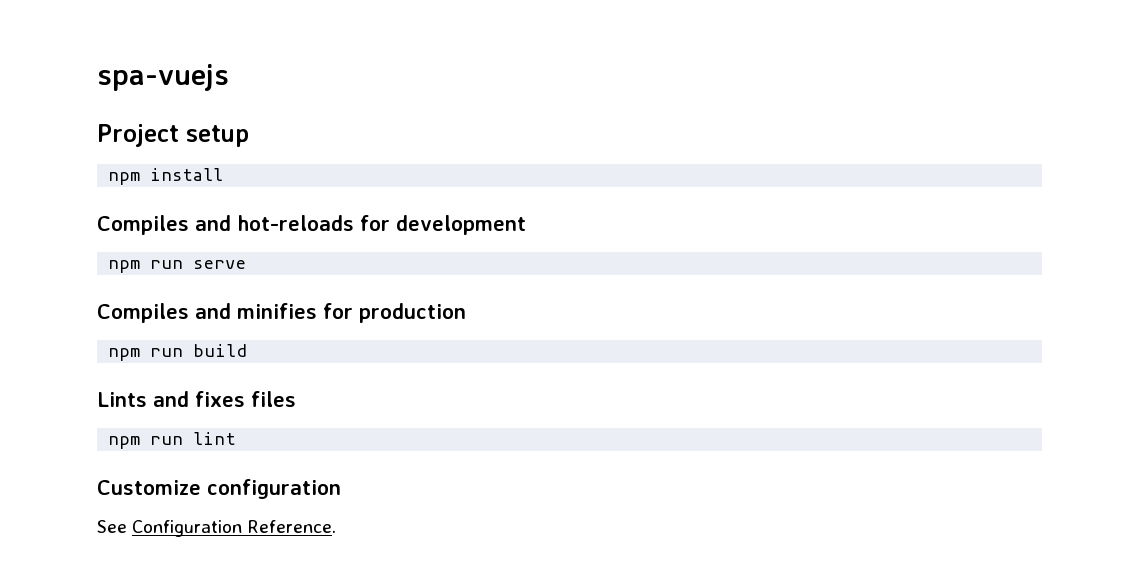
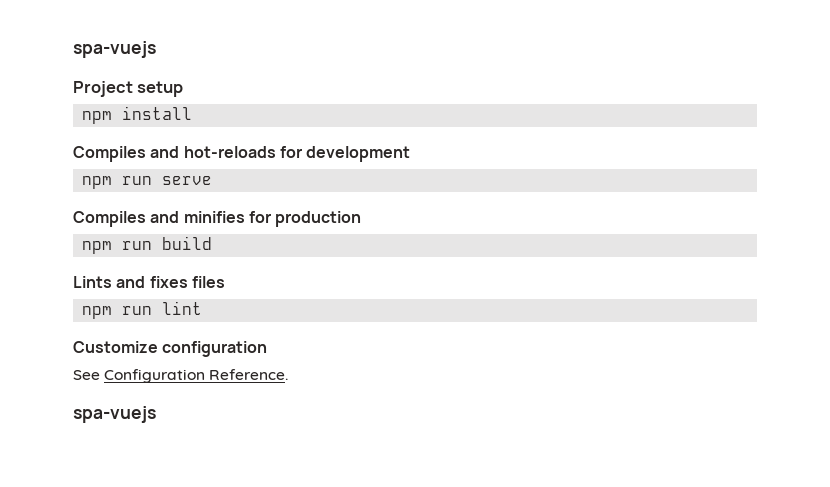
  See Configuration Reference.
+ spa-vuejs

